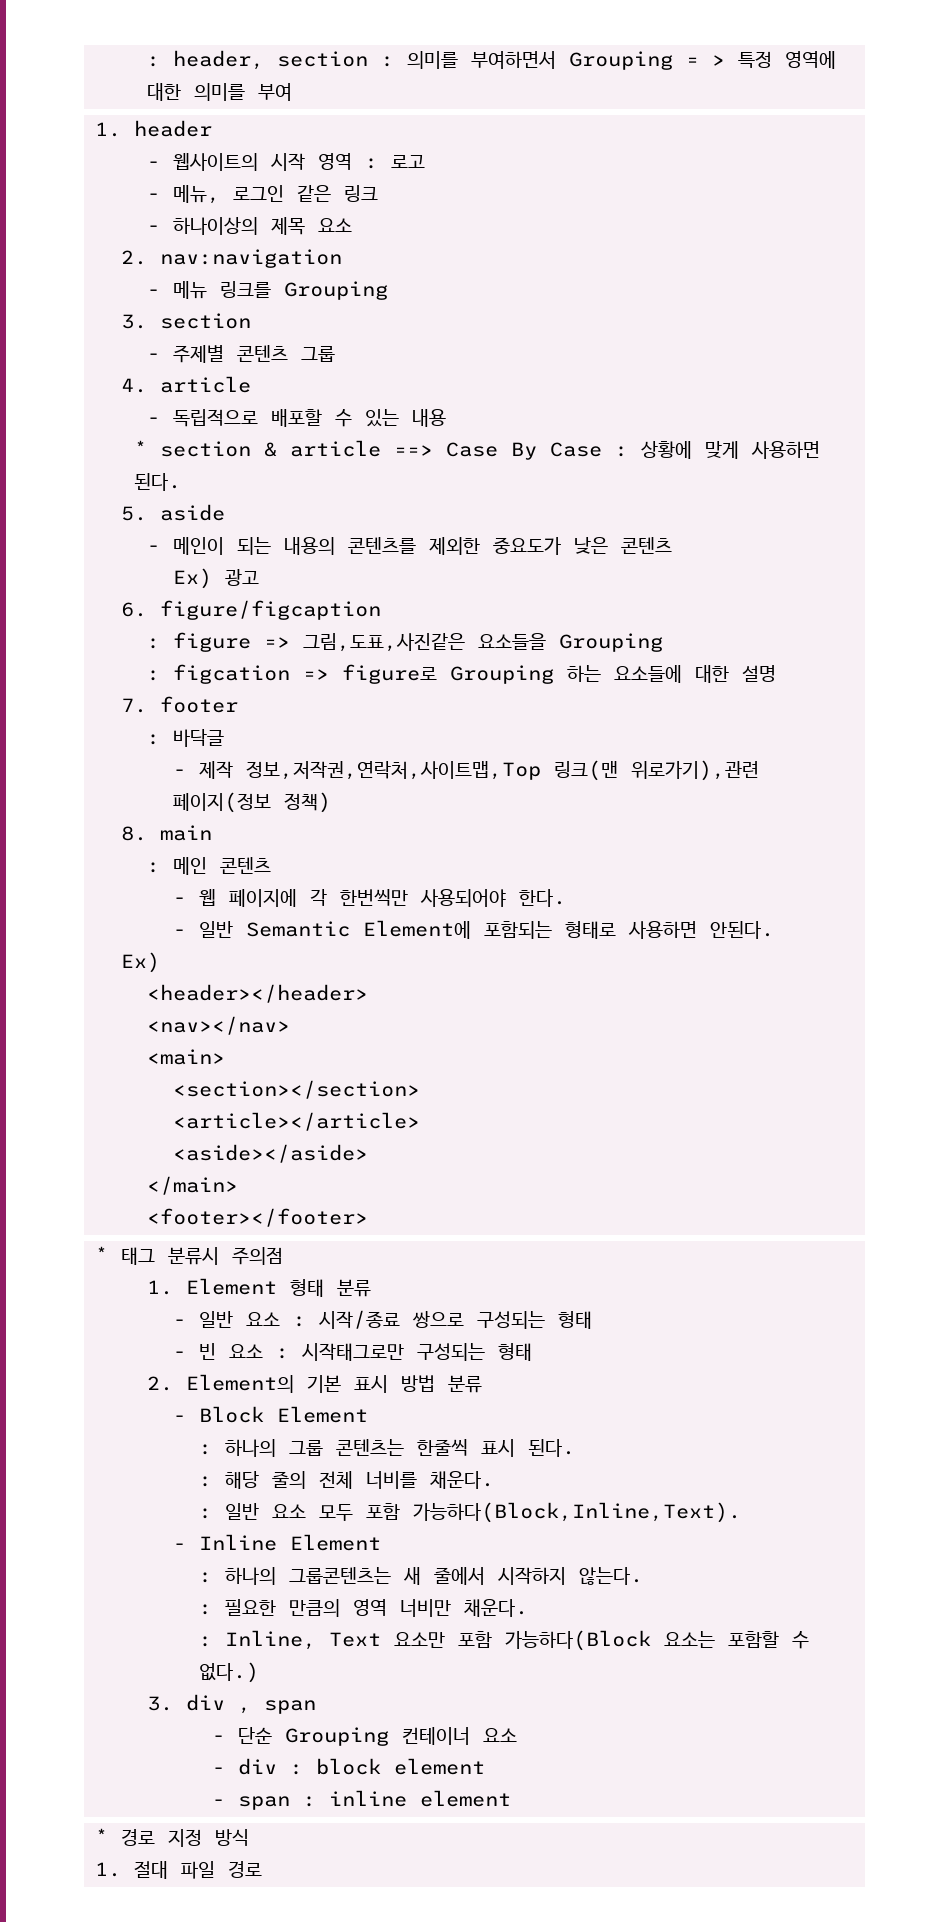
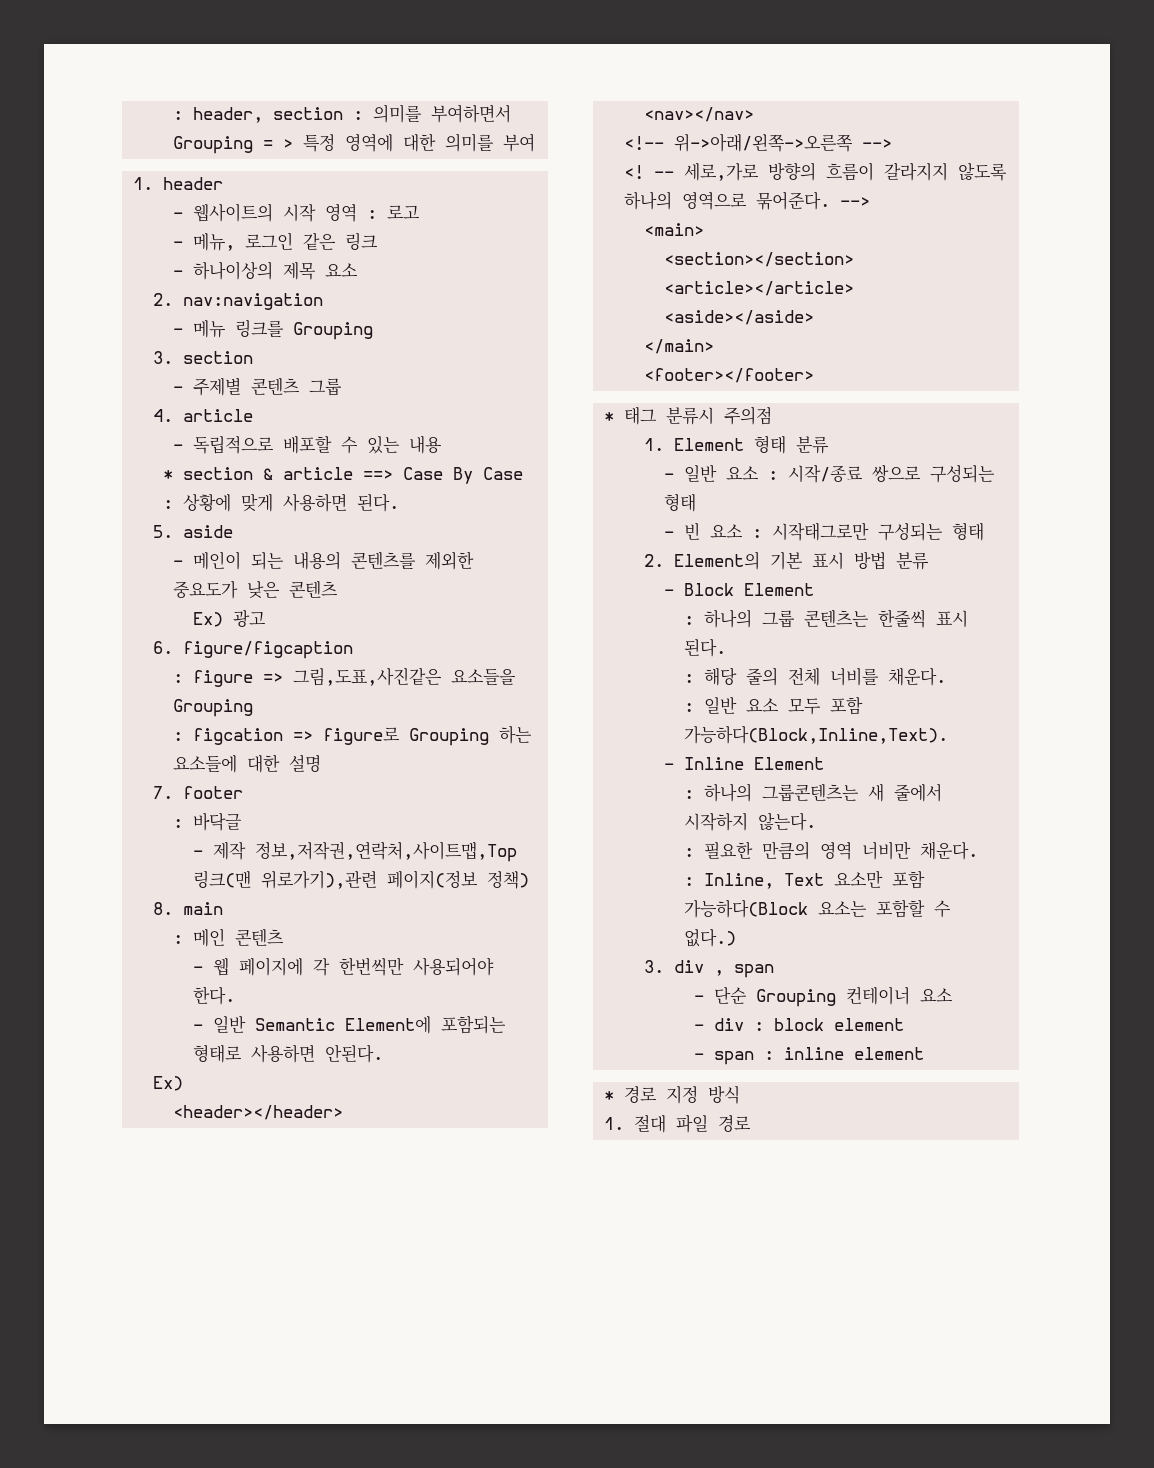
+ <!-- 위->아래/왼쪽->오른쪽 -->
+ <! -- 세로,가로 방향의 흐름이 갈라지지 않도록 하나의 영역으로 묶어준다. -->

